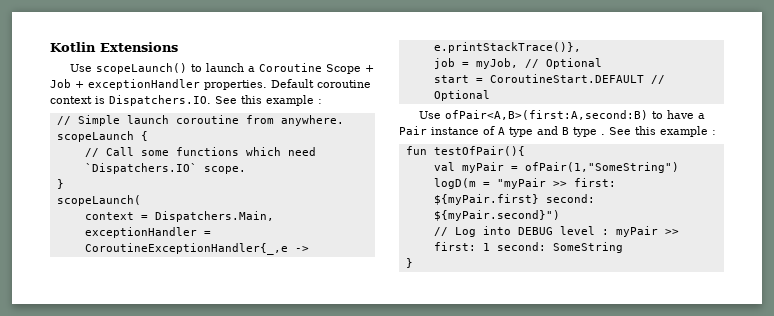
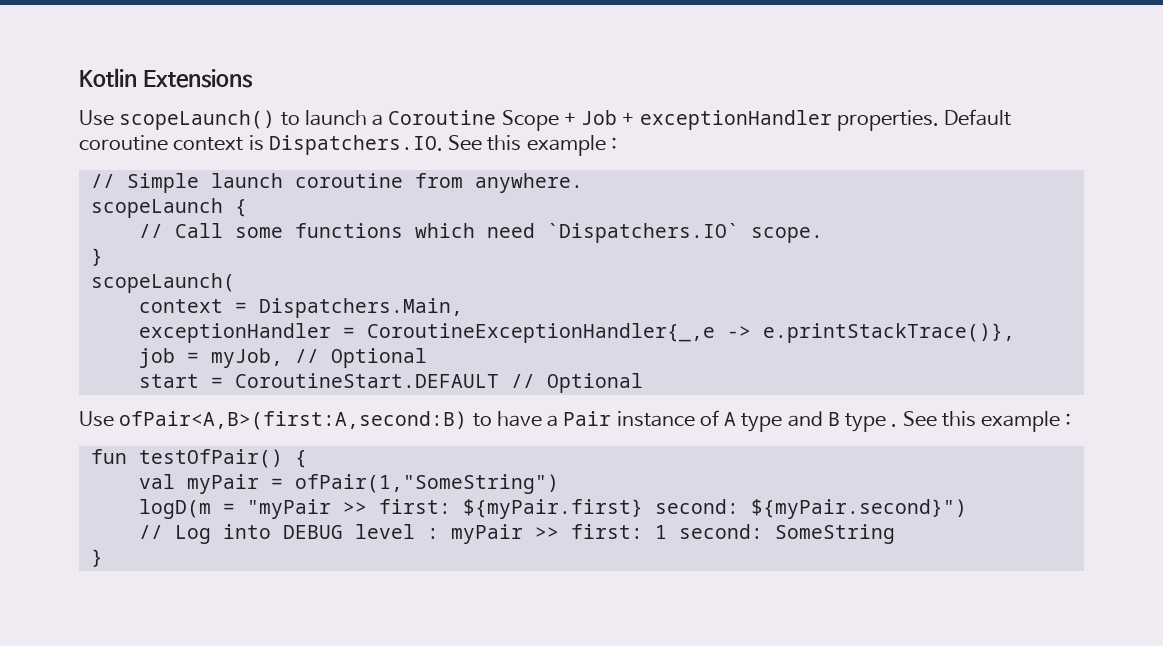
- fun testOfPair(){
+ fun testOfPair() {

